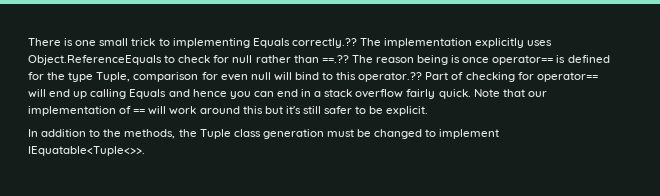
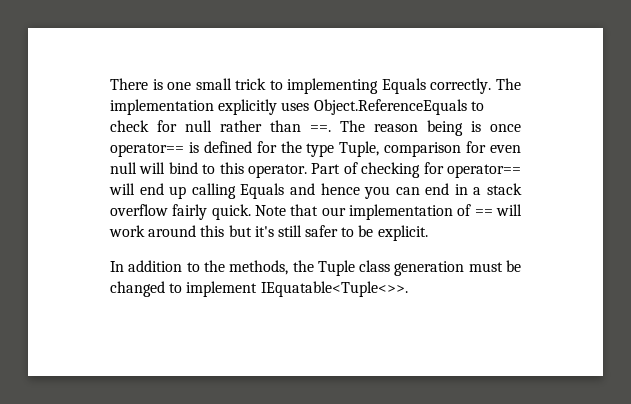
- There is one small trick to implementing Equals correctly.??
+ There is one small trick to implementing Equals correctly.
- The implementation explicitly uses Object.ReferenceEquals to check for null rather than ==.??
+ The implementation explicitly uses Object.ReferenceEquals to check for null rather than ==.
- The reason being is once operator== is defined for the type Tuple, comparison for even null will bind to this operator.??
+ The reason being is once operator== is defined for the type Tuple, comparison for even null will bind to this operator.

